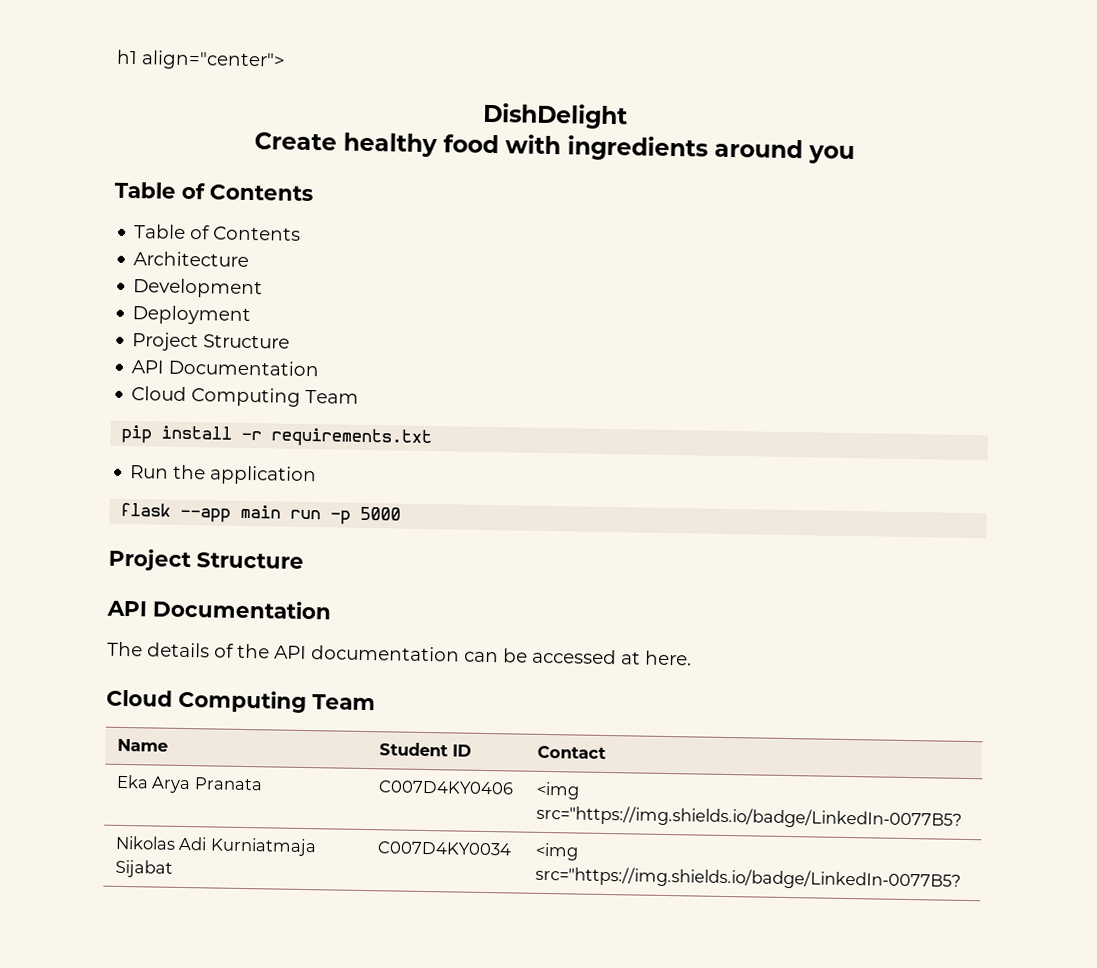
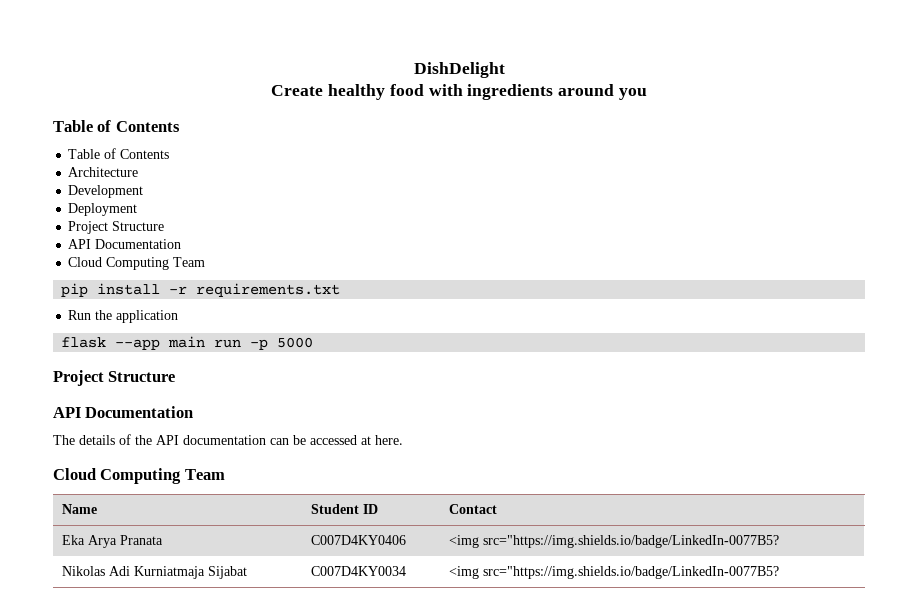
- h1 align="center">

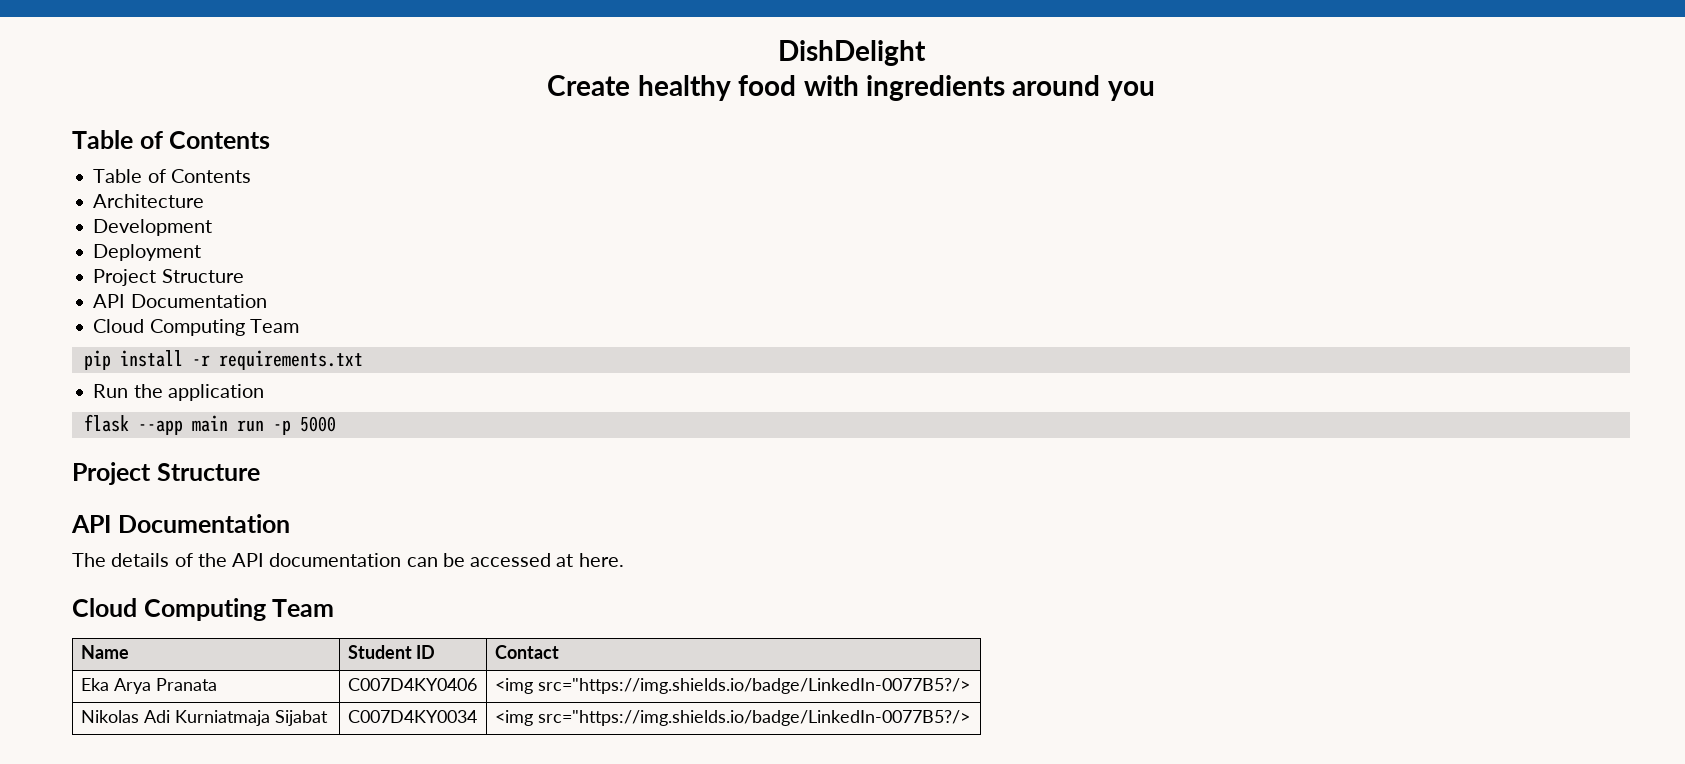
- Eka Arya Pranata | C007D4KY0406 | <img src="https://img.shields.io/badge/LinkedIn-0077B5?
+ Eka Arya Pranata | C007D4KY0406 | <img src="https://img.shields.io/badge/LinkedIn-0077B5?/>
- Nikolas Adi Kurniatmaja Sijabat | C007D4KY0034 | <img src="https://img.shields.io/badge/LinkedIn-0077B5?
+ Nikolas Adi Kurniatmaja Sijabat | C007D4KY0034 | <img src="https://img.shields.io/badge/LinkedIn-0077B5?/>

